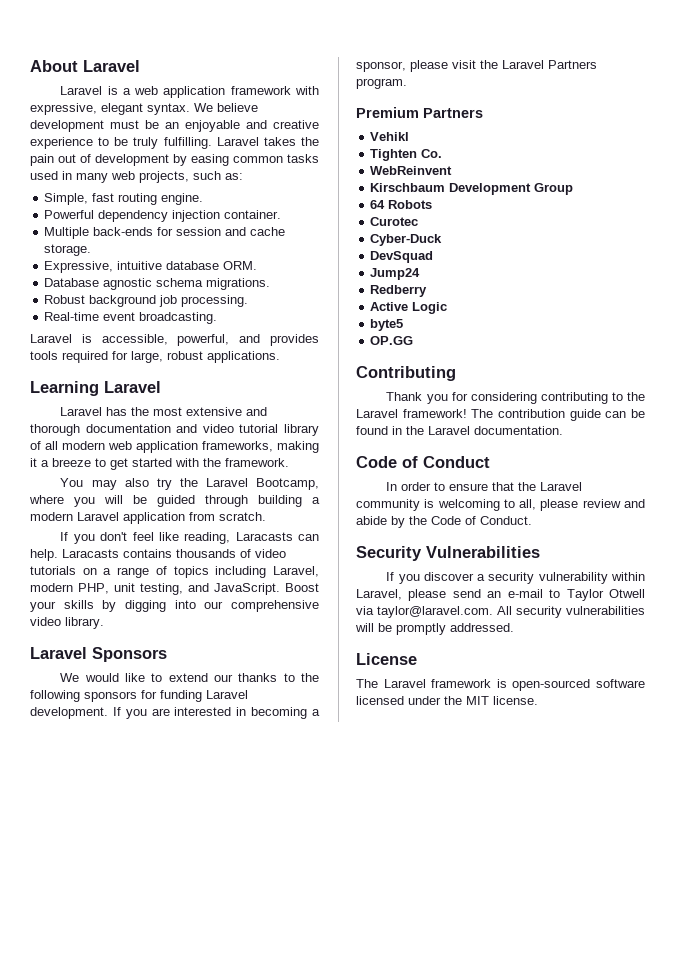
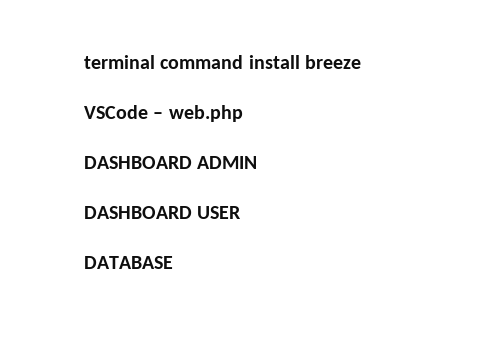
- About Laravel
- Laravel is a web application framework with expressive, elegant syntax. We believe development must be an enjoyable and creative experience to be truly fulfilling. Laravel takes the pain out of development by easing common tasks used in many web projects, such as:
- Simple, fast routing engine.
- Powerful dependency injection container.
- Multiple back-ends for session and cache storage.
- Expressive, intuitive database ORM.
- Database agnostic schema migrations.
- Robust background job processing.
- Real-time event broadcasting.
- Laravel is accessible, powerful, and provides tools required for large, robust applications.
- Learning Laravel
- Laravel has the most extensive and thorough documentation and video tutorial library of all modern web application frameworks, making it a breeze to get started with the framework.
- You may also try the Laravel Bootcamp, where you will be guided through building a modern Laravel application from scratch.
- If you don't feel like reading, Laracasts can help. Laracasts contains thousands of video tutorials on a range of topics including Laravel, modern PHP, unit testing, and JavaScript. Boost your skills by digging into our comprehensive video library.
- Laravel Sponsors
- We would like to extend our thanks to the following sponsors for funding Laravel development. If you are interested in becoming a sponsor, please visit the Laravel Partners program.
- Premium Partners
- Vehikl
- Tighten Co.
- WebReinvent
- Kirschbaum Development Group
- 64 Robots
- Curotec
- Cyber-Duck
- DevSquad
- Jump24
- Redberry
- Active Logic
- byte5
- OP.GG
- Contributing
- Thank you for considering contributing to the Laravel framework! The contribution guide can be found in the Laravel documentation.
- Code of Conduct
- In order to ensure that the Laravel community is welcoming to all, please review and abide by the Code of Conduct.
- Security Vulnerabilities
- If you discover a security vulnerability within Laravel, please send an e-mail to Taylor Otwell via taylor@laravel.com. All security vulnerabilities will be promptly addressed.
- License
- The Laravel framework is open-sourced software licensed under the MIT license.
+ terminal command install breeze
+ VSCode – web.php
+ DASHBOARD ADMIN
+ DASHBOARD USER
+ DATABASE

